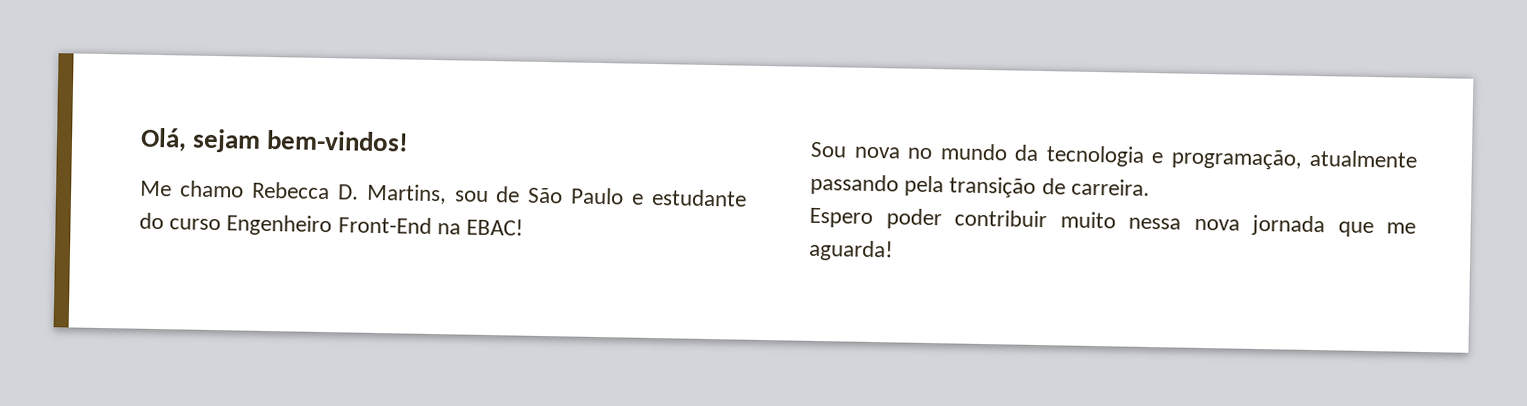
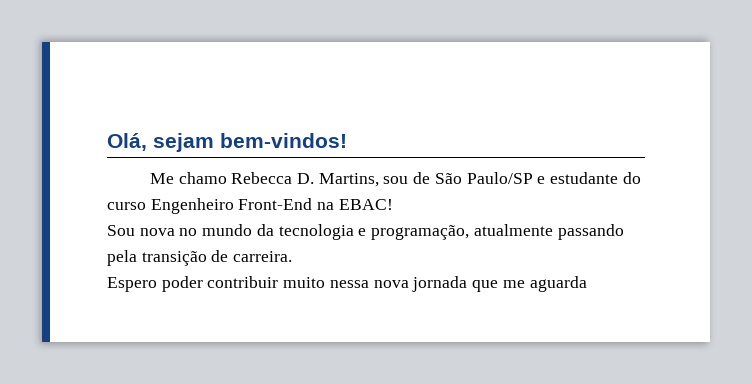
- Me chamo Rebecca D. Martins, sou de São Paulo e estudante do curso Engenheiro Front-End na EBAC!
+ Me chamo Rebecca D. Martins, sou de São Paulo/SP e estudante do curso Engenheiro Front-End na EBAC!
- Espero poder contribuir muito nessa nova jornada que me aguarda!
+ Espero poder contribuir muito nessa nova jornada que me aguarda

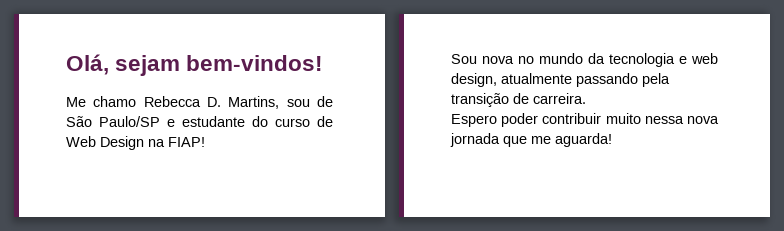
- Me chamo Rebecca D. Martins, sou de São Paulo/SP e estudante do curso Engenheiro Front-End na EBAC!
+ Me chamo Rebecca D. Martins, sou de São Paulo/SP e estudante do curso de Web Design na FIAP!
- Sou nova no mundo da tecnologia e programação, atualmente passando pela transição de carreira.
+ Sou nova no mundo da tecnologia e web design, atualmente passando pela transição de carreira.
- Espero poder contribuir muito nessa nova jornada que me aguarda
+ Espero poder contribuir muito nessa nova jornada que me aguarda!

